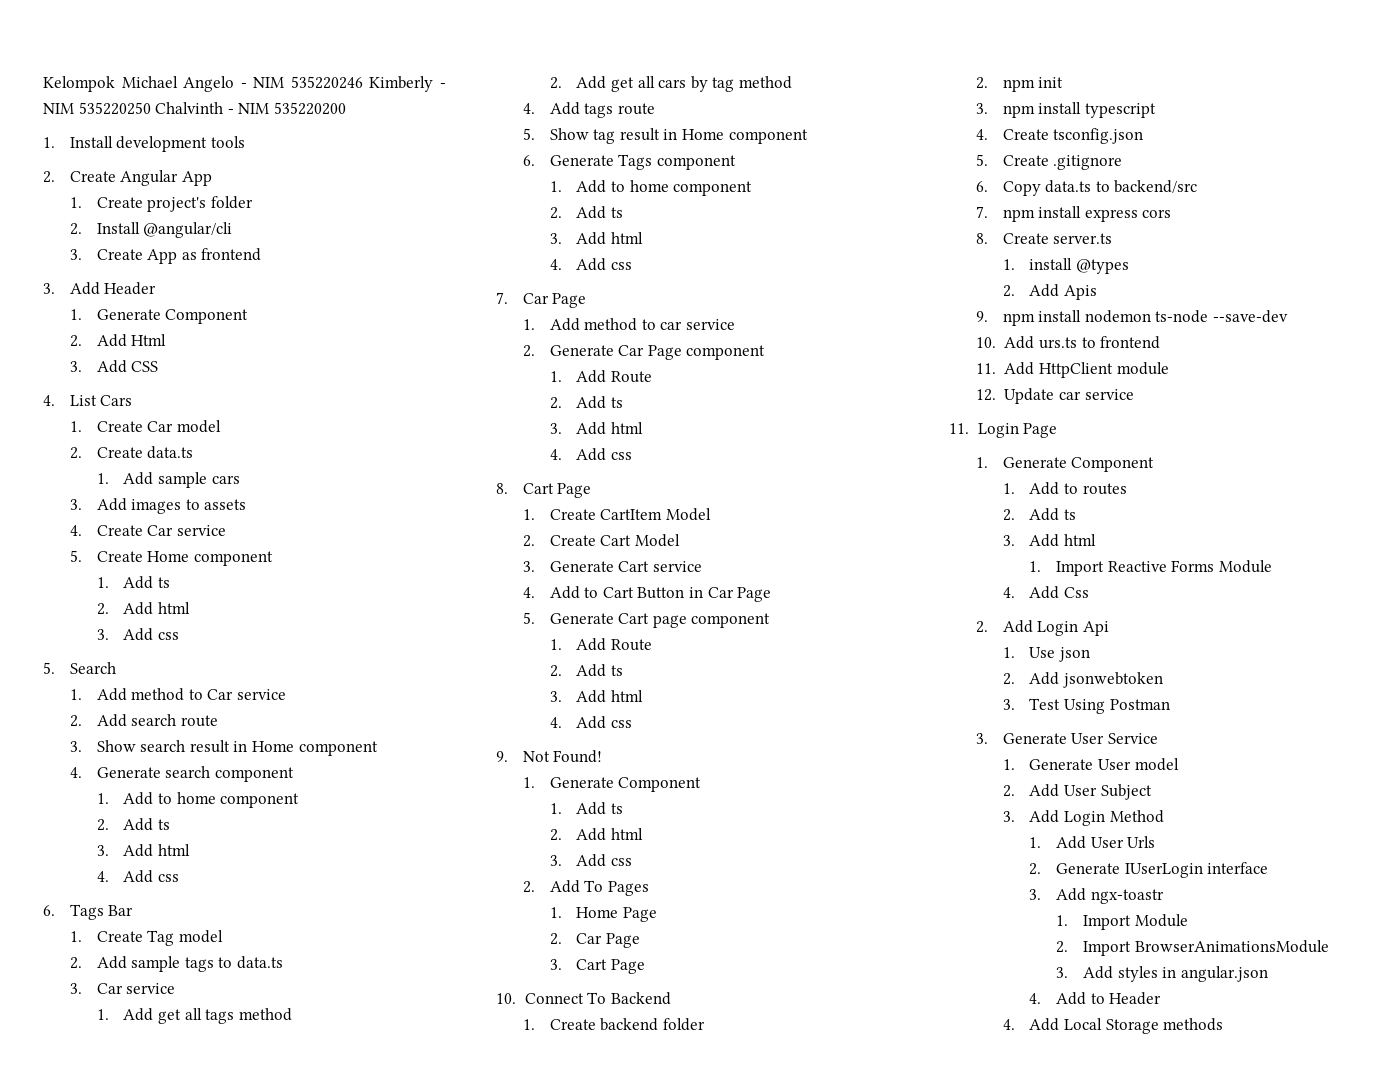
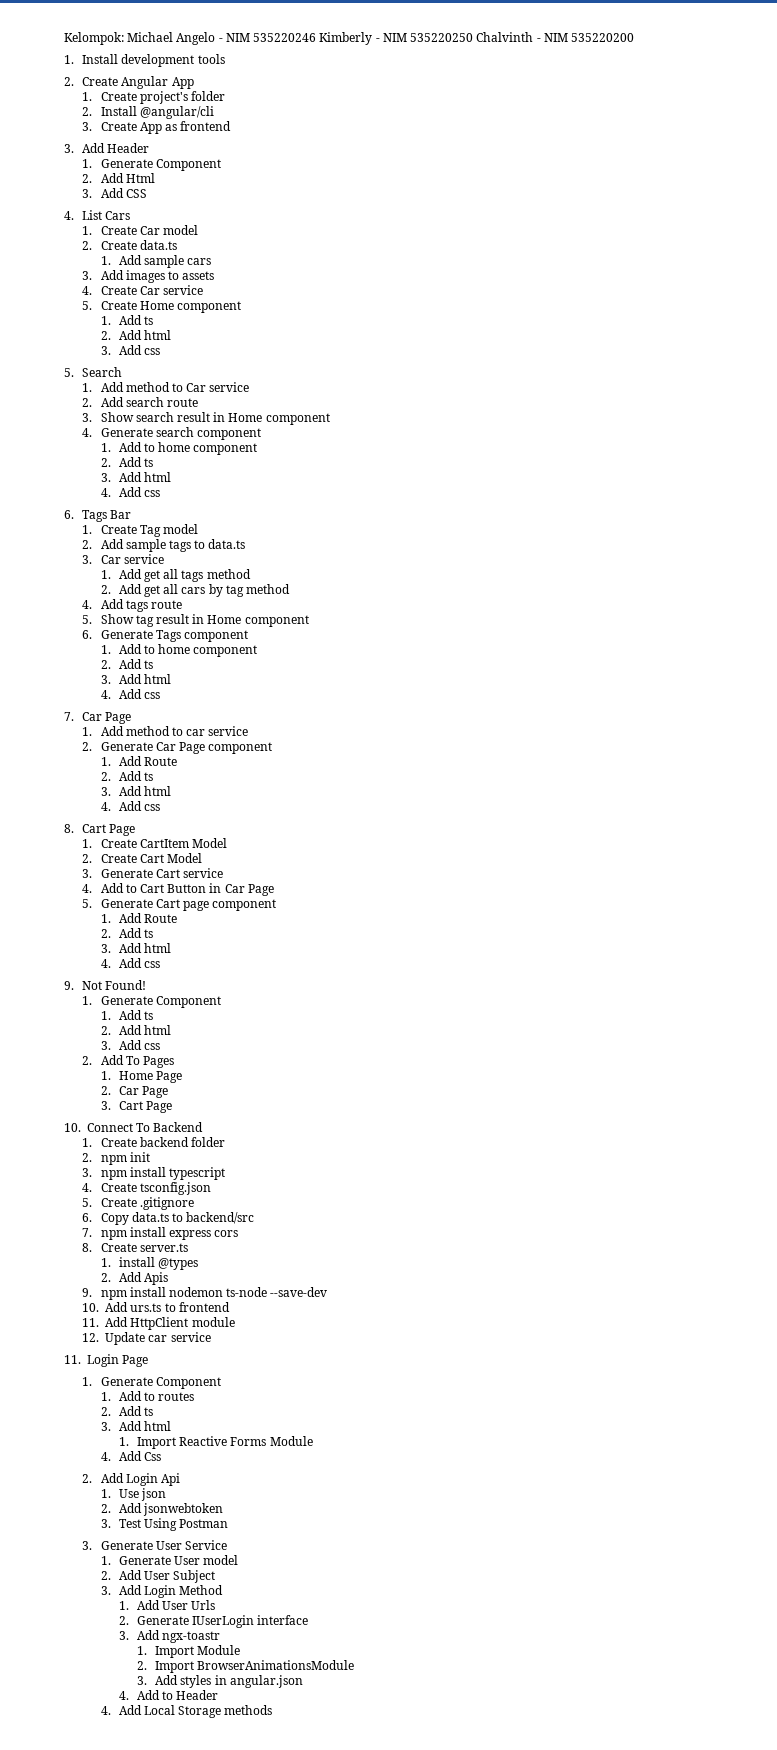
- Kelompok Michael Angelo - NIM 535220246 Kimberly - NIM 535220250 Chalvinth - NIM 535220200
+ Kelompok: Michael Angelo - NIM 535220246 Kimberly - NIM 535220250 Chalvinth - NIM 535220200

